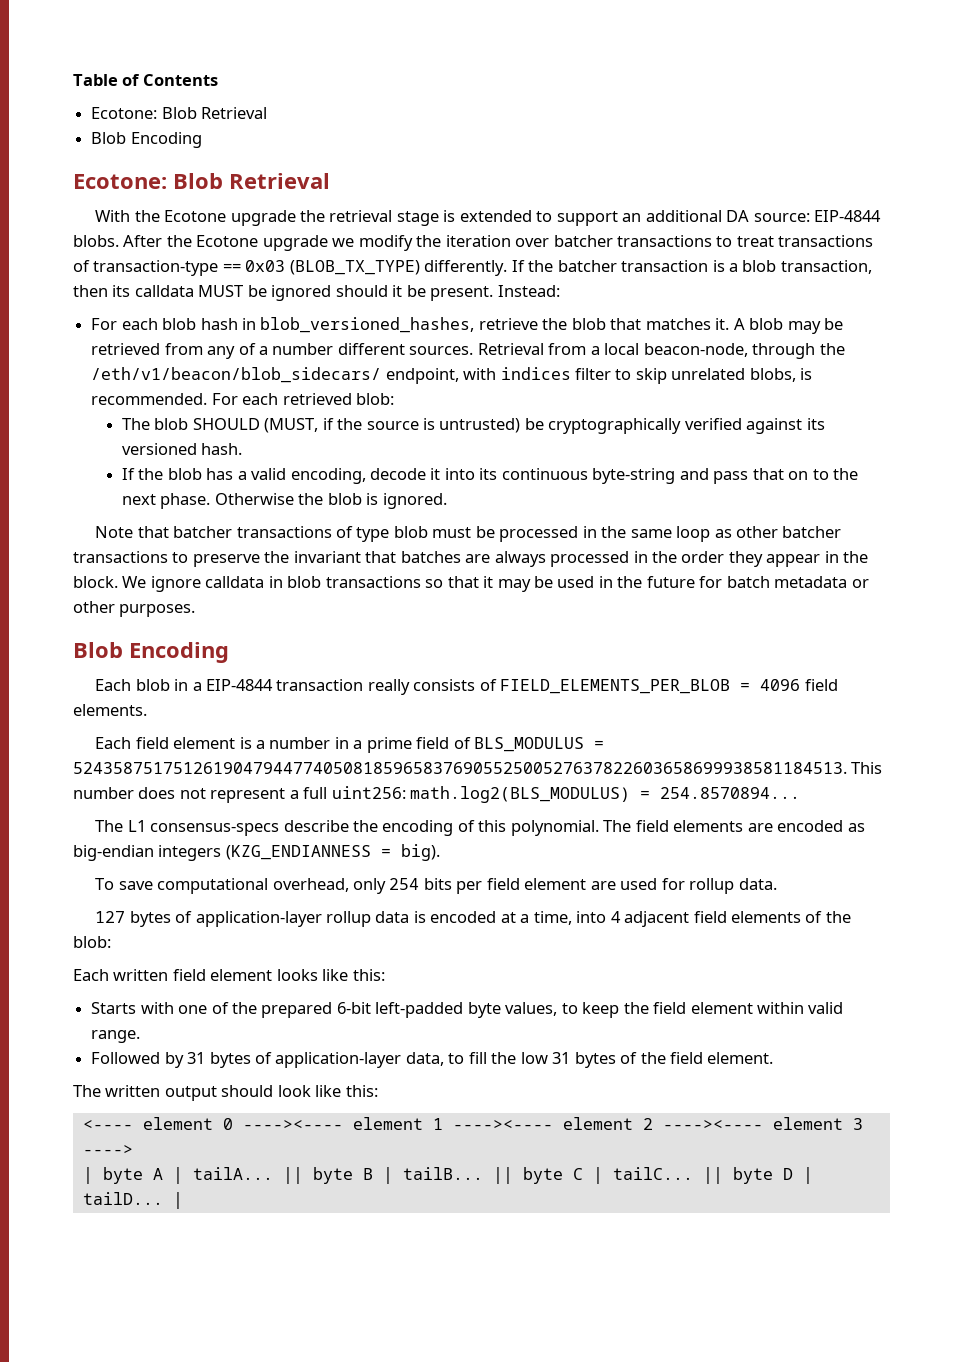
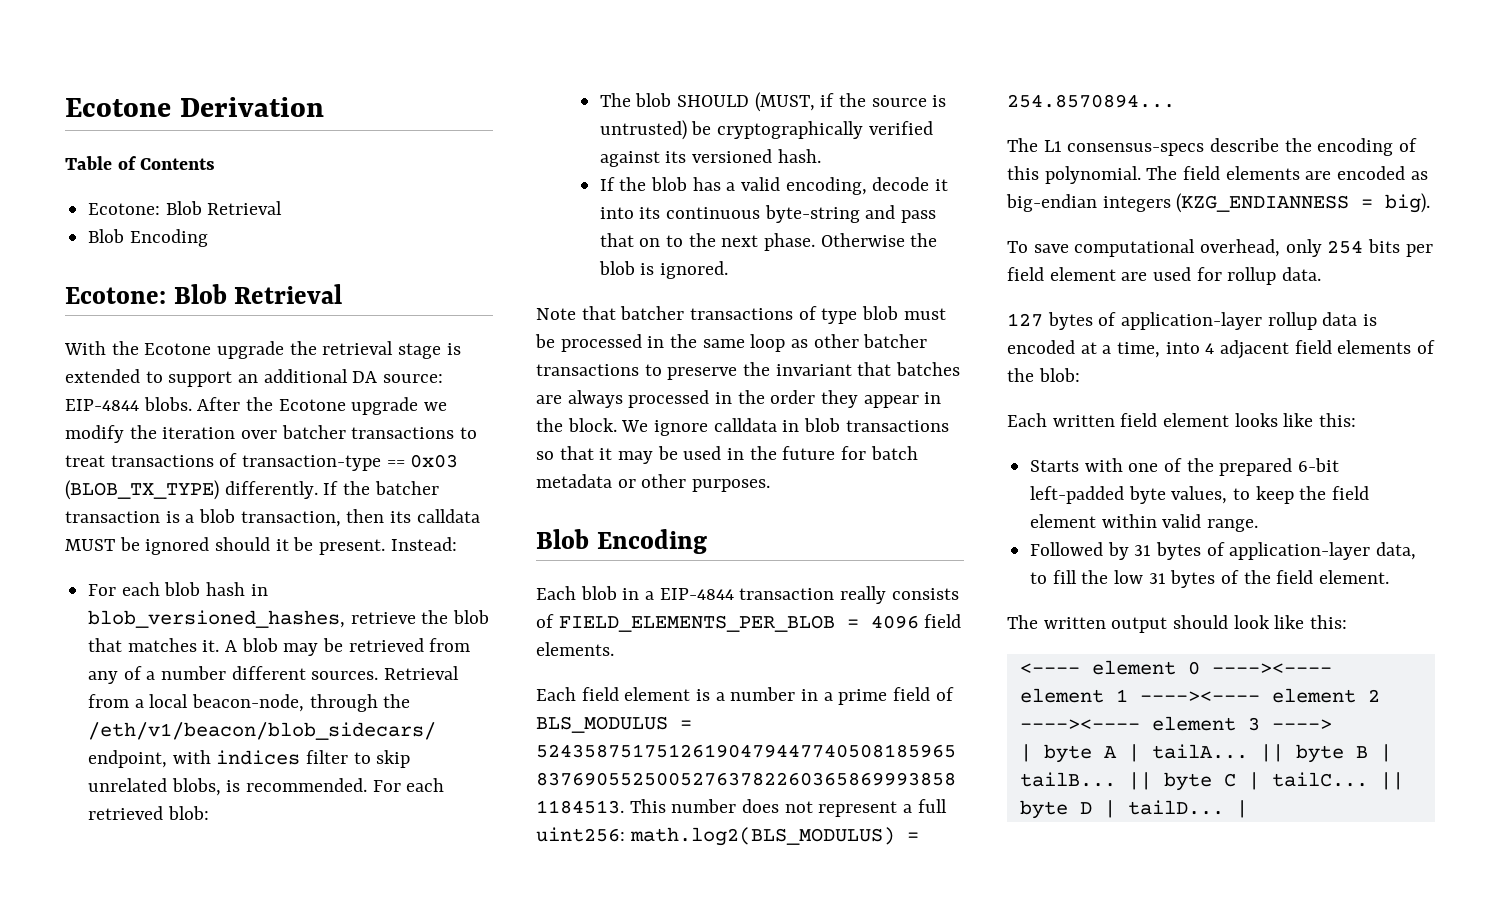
+ Ecotone Derivation

